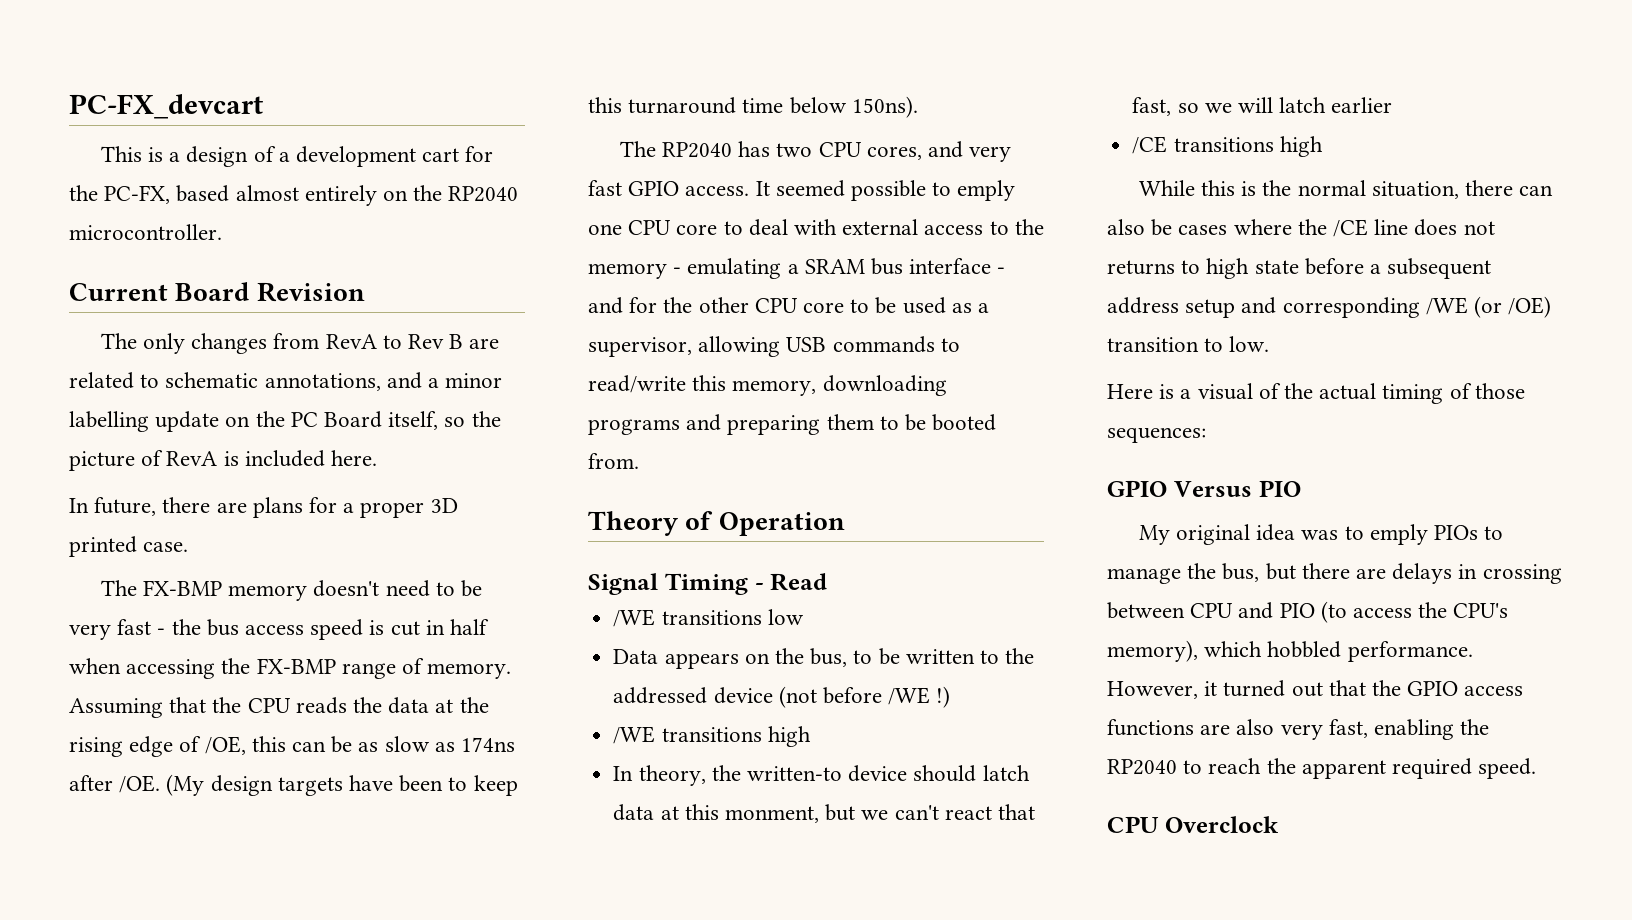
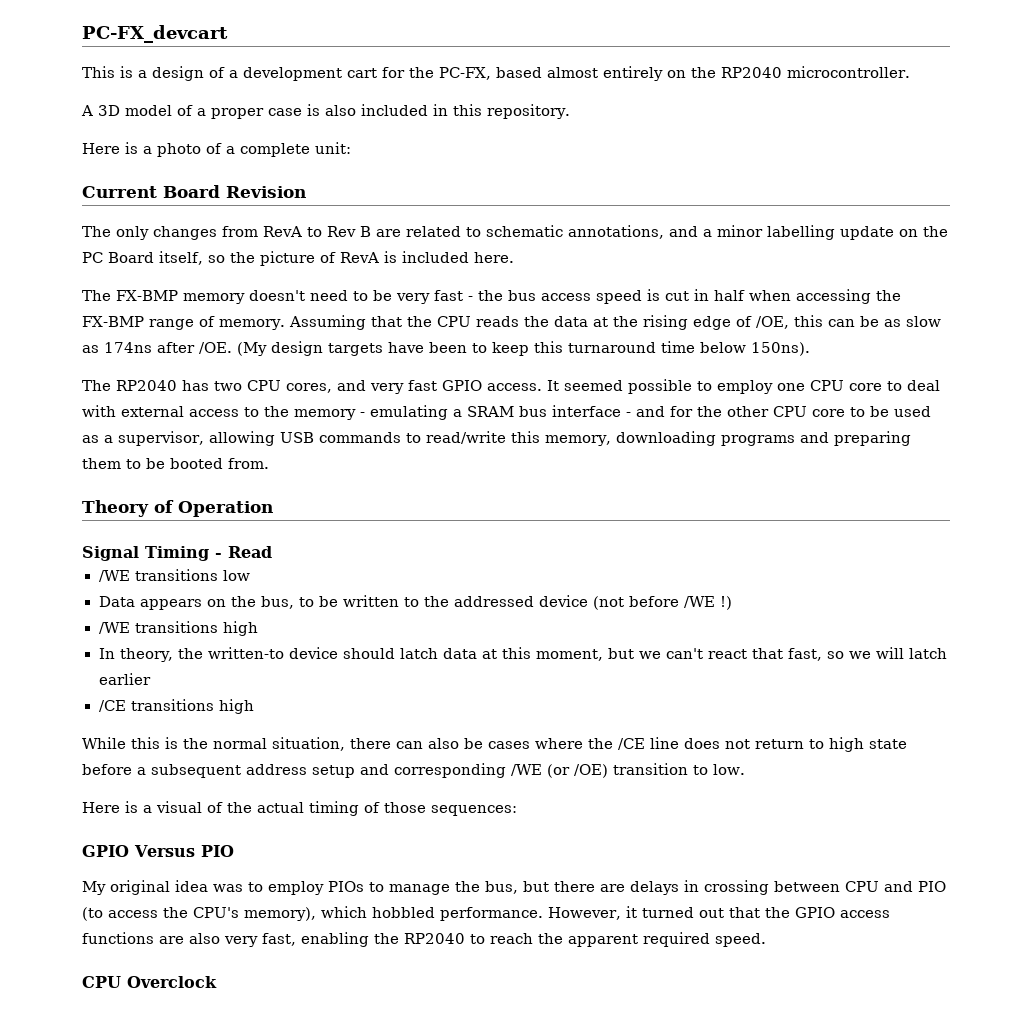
+ A 3D model of a proper case is also included in this repository.
+ Here is a photo of a complete unit:
- In future, there are plans for a proper 3D printed case.
- It seemed possible to emply one CPU core to deal with external access to the memory - emulating a SRAM bus interface - and for the other CPU core to be used as a supervisor, allowing USB commands to read/write this memory, downloading programs and preparing them to be booted from.
+ It seemed possible to employ one CPU core to deal with external access to the memory - emulating a SRAM bus interface - and for the other CPU core to be used as a supervisor, allowing USB commands to read/write this memory, downloading programs and preparing them to be booted from.
- In theory, the written-to device should latch data at this monment, but we can't react that fast, so we will latch earlier
+ In theory, the written-to device should latch data at this moment, but we can't react that fast, so we will latch earlier
- While this is the normal situation, there can also be cases where the /CE line does not returns to high state before a subsequent address setup and corresponding /WE (or /OE) transition to low.
+ While this is the normal situation, there can also be cases where the /CE line does not return to high state before a subsequent address setup and corresponding /WE (or /OE) transition to low.
- My original idea was to emply PIOs to manage the bus, but there are delays in crossing between CPU and PIO (to access the CPU's memory), which hobbled performance.
+ My original idea was to employ PIOs to manage the bus, but there are delays in crossing between CPU and PIO (to access the CPU's memory), which hobbled performance.

